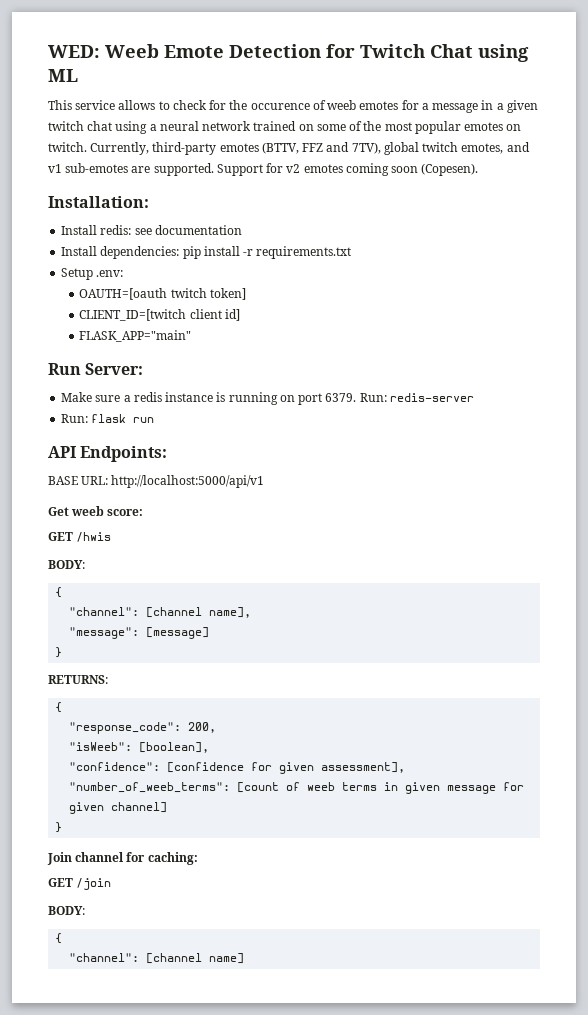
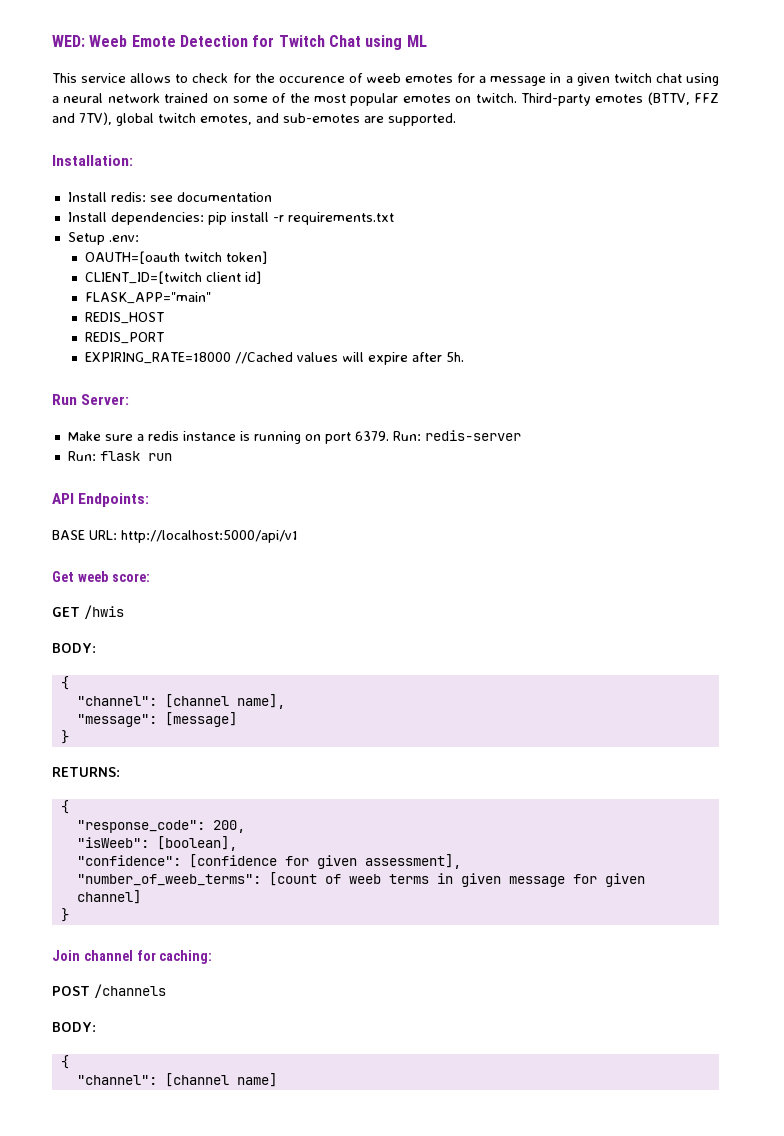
- Currently, third-party emotes (BTTV, FFZ and 7TV), global twitch emotes, and v1 sub-emotes are supported. Support for v2 emotes coming soon (Copesen).
+ Third-party emotes (BTTV, FFZ and 7TV), global twitch emotes, and sub-emotes are supported.
+ REDIS_HOST
+ REDIS_PORT
+ EXPIRING_RATE=18000 //Cached values will expire after 5h.
- GET /join
+ POST /channels

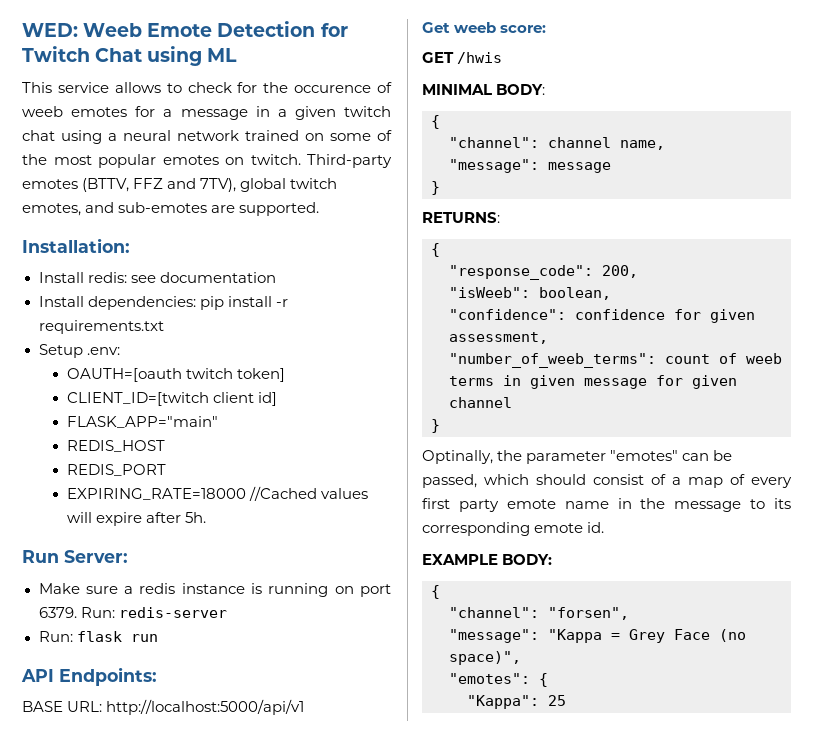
  GET /hwis
- BODY:
+ MINIMAL BODY:
  {
- "channel": [channel name],
- "message": [message]
+ "channel": channel name,
+ "message": message
- "isWeeb": [boolean],
+ "isWeeb": boolean,
- "confidence": [confidence for given assessment],
+ "confidence": confidence for given assessment,
- "number_of_weeb_terms": [count of weeb terms in given message for given channel]
+ "number_of_weeb_terms": count of weeb terms in given message for given channel
  }
- Join channel for caching:
- POST /channels
- BODY:
+ Optinally, the parameter "emotes" can be passed, which should consist of a map of every first party emote name in the message to its corresponding emote id.
+ EXAMPLE BODY:
  {
- "channel": [channel name]
+ "channel": "forsen",
+ "message": "Kappa = Grey Face (no space)",
+ "emotes": {
+ "Kappa": 25

